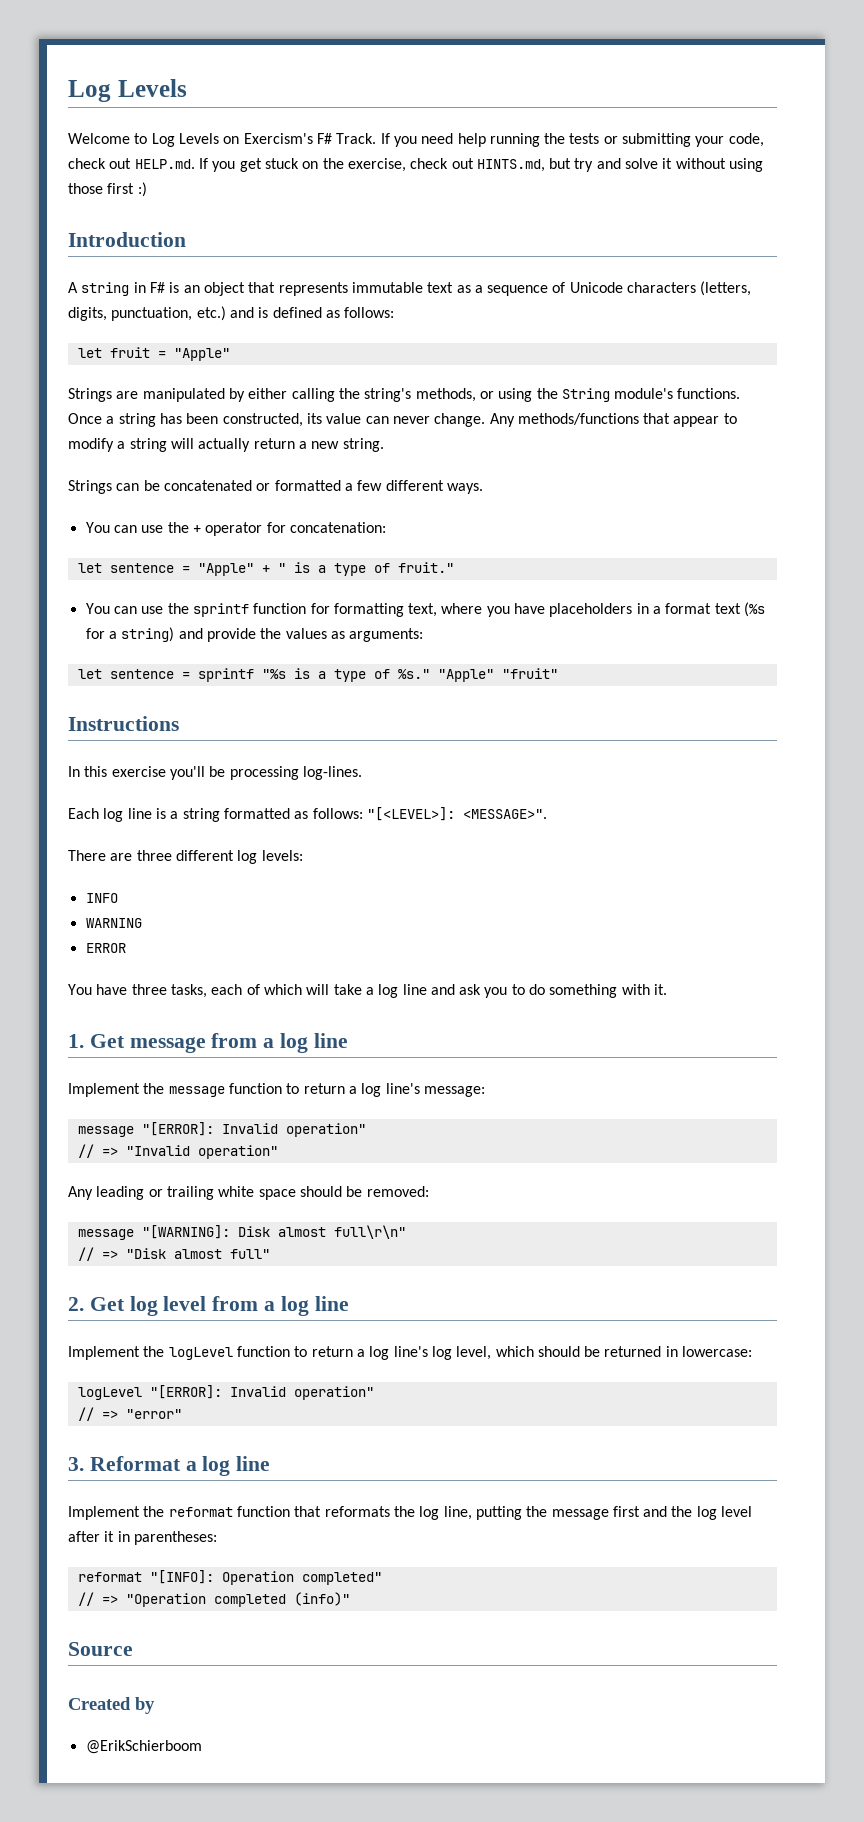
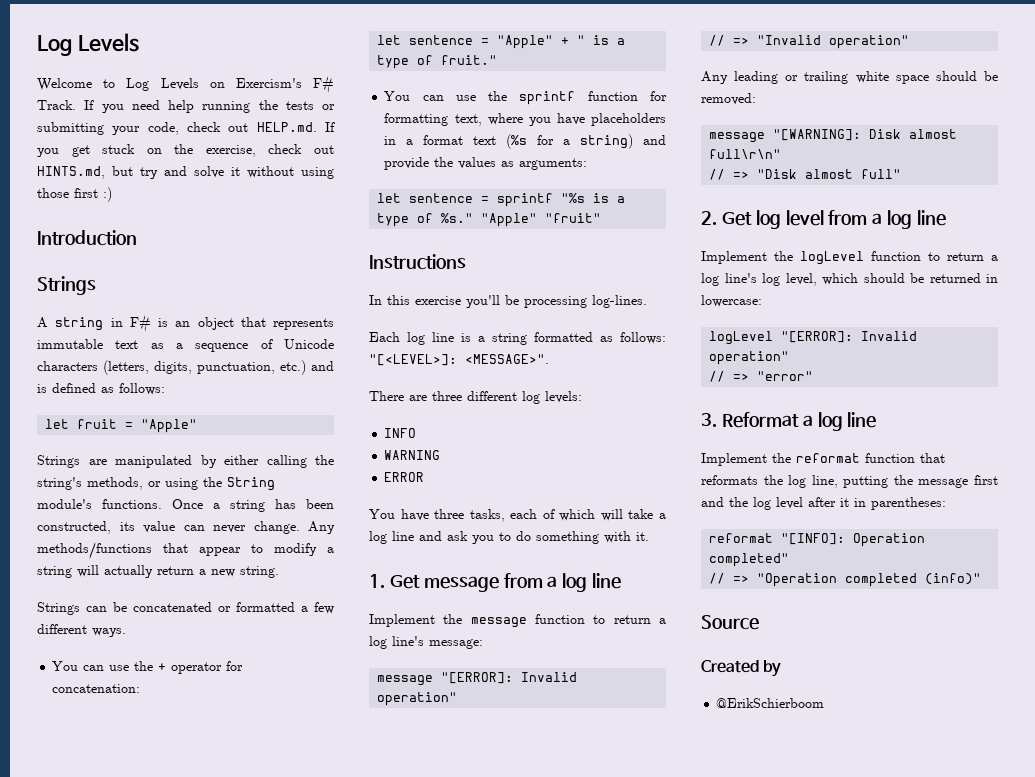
  Introduction
+ Strings

